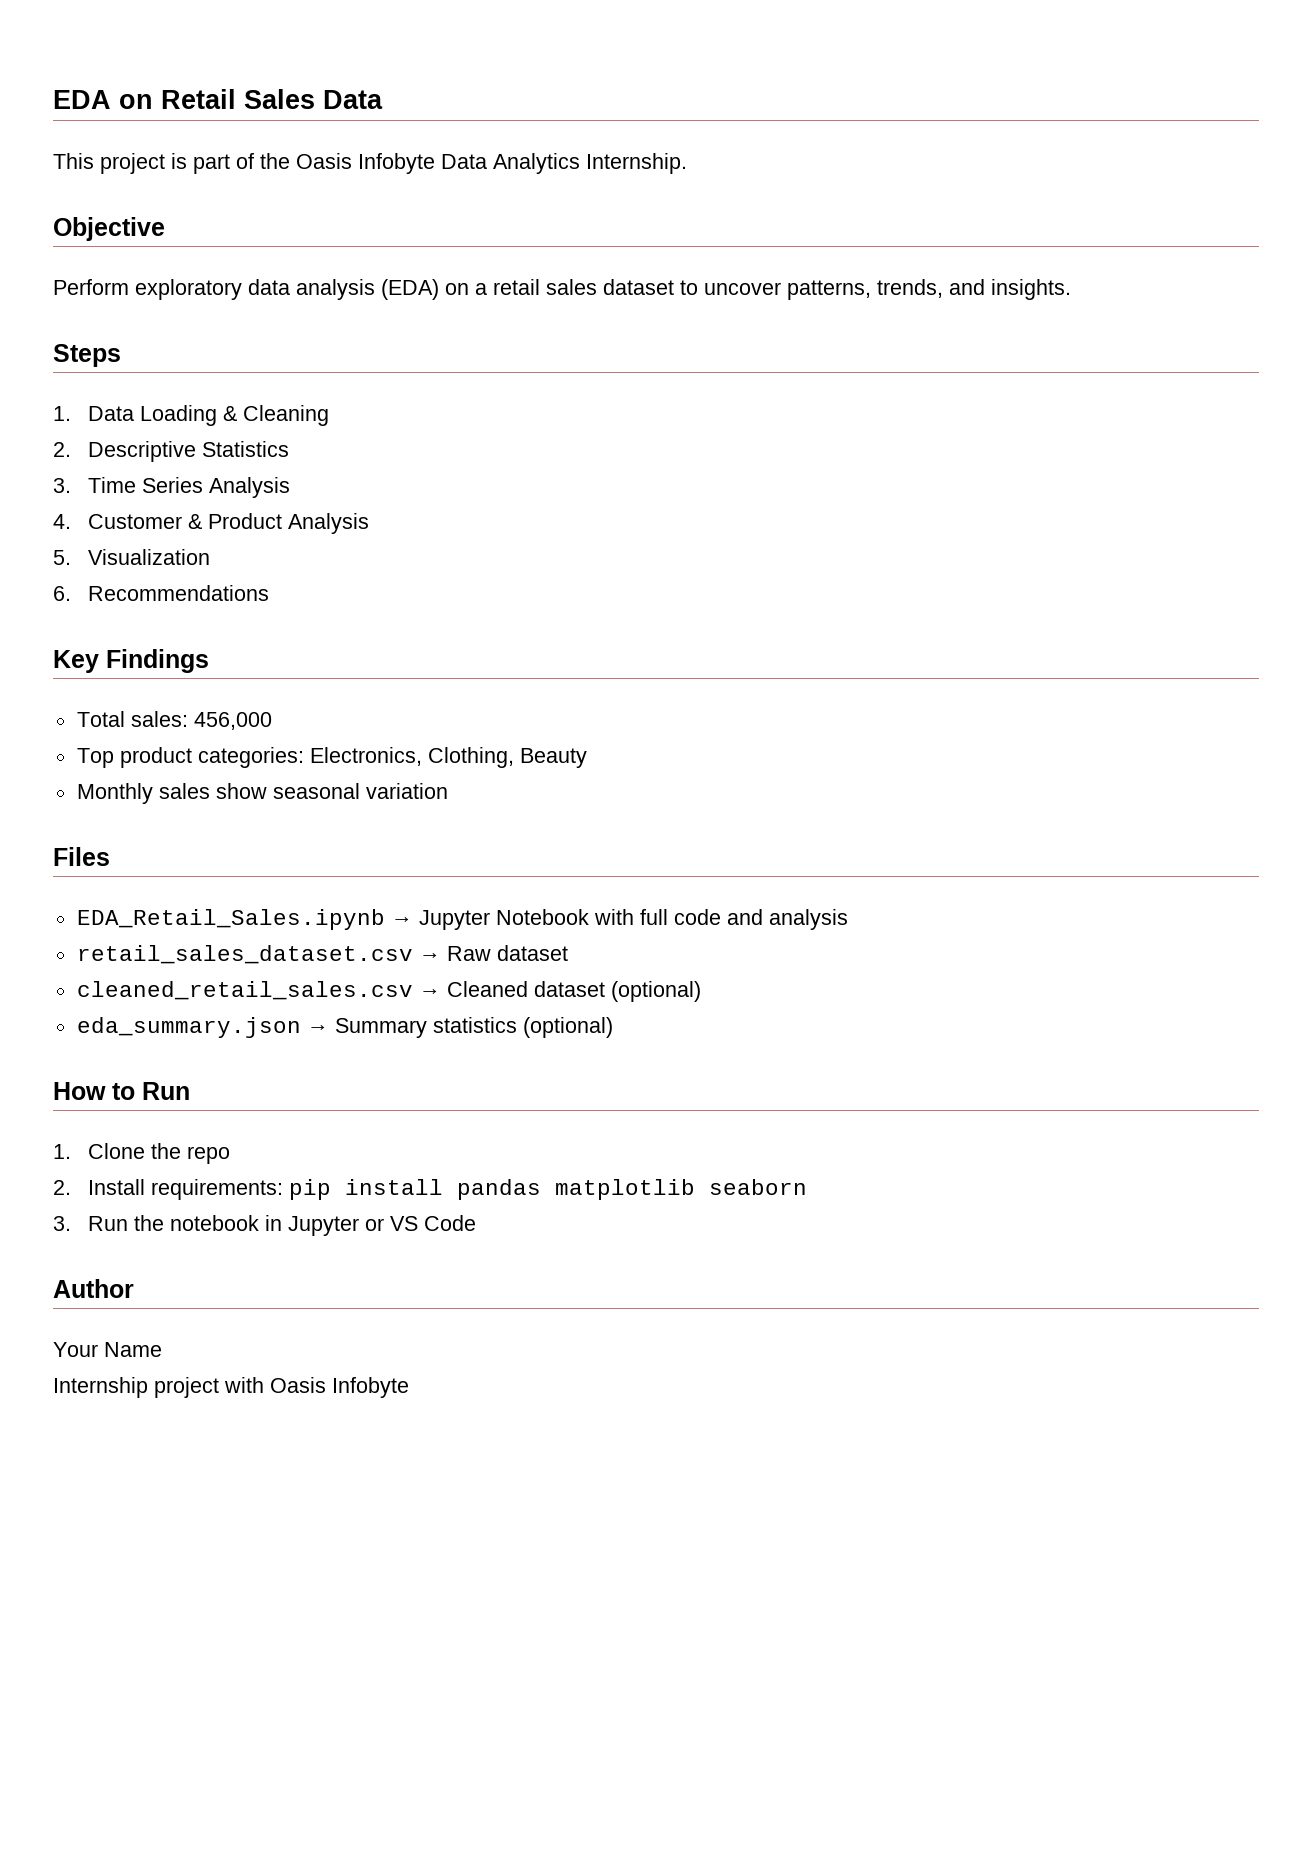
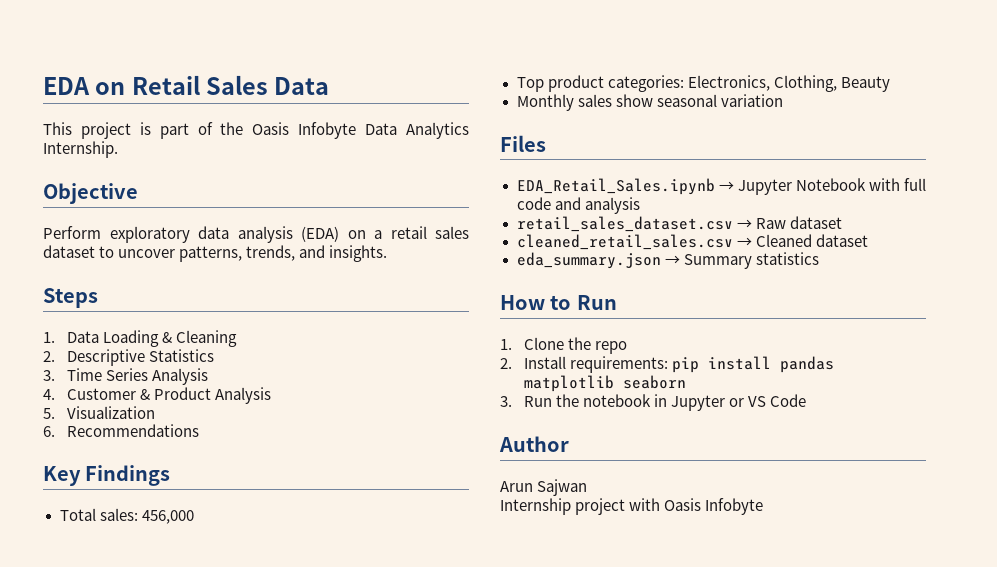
- cleaned_retail_sales.csv → Cleaned dataset (optional)
+ cleaned_retail_sales.csv → Cleaned dataset
- eda_summary.json → Summary statistics (optional)
+ eda_summary.json → Summary statistics
- Your Name
+ Arun Sajwan

